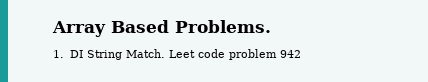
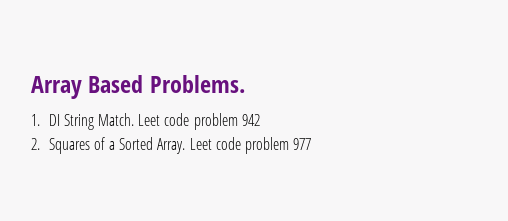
+ 2. Squares of a Sorted Array. Leet code problem 977

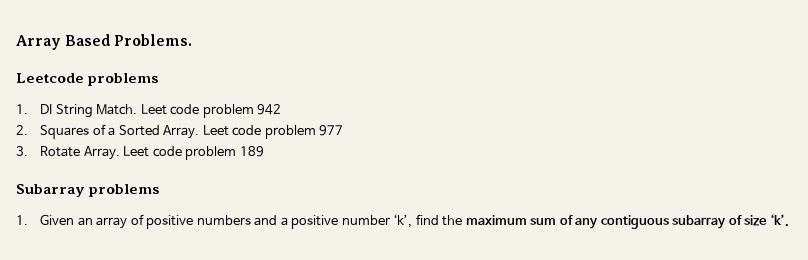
+ Leetcode problems
+ 3. Rotate Array. Leet code problem 189
+ Subarray problems
+ 1. Given an array of positive numbers and a positive number ‘k’, find the maximum sum of any contiguous subarray of size ‘k’.

